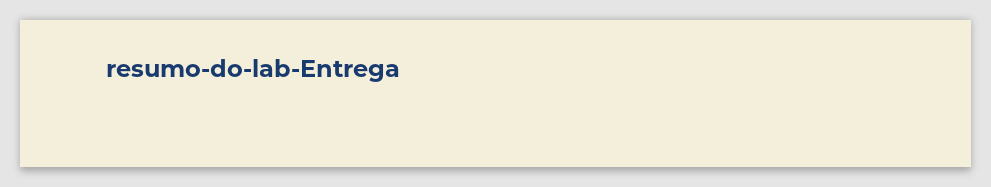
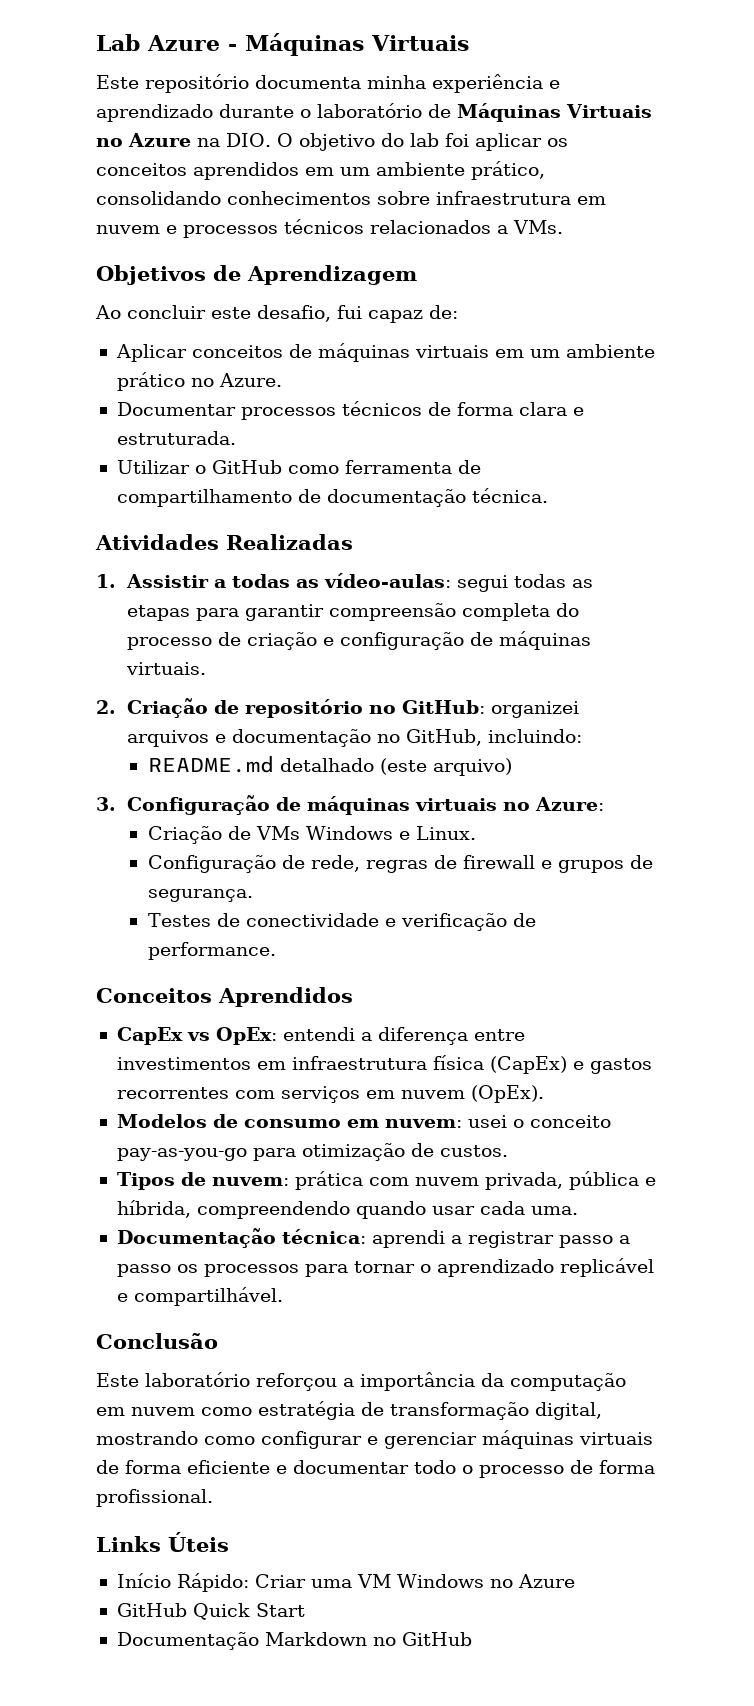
- resumo-do-lab-Entrega
+ Lab Azure - Máquinas Virtuais
+ Este repositório documenta minha experiência e aprendizado durante o laboratório de Máquinas Virtuais no Azure na DIO. O objetivo do lab foi aplicar os conceitos aprendidos em um ambiente prático, consolidando conhecimentos sobre infraestrutura em nuvem e processos técnicos relacionados a VMs.
+ Objetivos de Aprendizagem
+ Ao concluir este desafio, fui capaz de:
+ Aplicar conceitos de máquinas virtuais em um ambiente prático no Azure.
+ Documentar processos técnicos de forma clara e estruturada.
+ Utilizar o GitHub como ferramenta de compartilhamento de documentação técnica.
+ Atividades Realizadas
+ 1. Assistir a todas as vídeo-aulas: segui todas as etapas para garantir compreensão completa do processo de criação e configuração de máquinas virtuais.
+ 2. Criação de repositório no GitHub: organizei arquivos e documentação no GitHub, incluindo:
+ README.md detalhado (este arquivo)
+ 3. Configuração de máquinas virtuais no Azure:
+ Criação de VMs Windows e Linux.
+ Configuração de rede, regras de firewall e grupos de segurança.
+ Testes de conectividade e verificação de performance.
+ Conceitos Aprendidos
+ CapEx vs OpEx: entendi a diferença entre investimentos em infraestrutura física (CapEx) e gastos recorrentes com serviços em nuvem (OpEx).
+ Modelos de consumo em nuvem: usei o conceito pay-as-you-go para otimização de custos.
+ Tipos de nuvem: prática com nuvem privada, pública e híbrida, compreendendo quando usar cada uma.
+ Documentação técnica: aprendi a registrar passo a passo os processos para tornar o aprendizado replicável e compartilhável.
+ Conclusão
+ Este laboratório reforçou a importância da computação em nuvem como estratégia de transformação digital, mostrando como configurar e gerenciar máquinas virtuais de forma eficiente e documentar todo o processo de forma profissional.
+ Links Úteis
+ Início Rápido: Criar uma VM Windows no Azure
+ GitHub Quick Start
+ Documentação Markdown no GitHub

